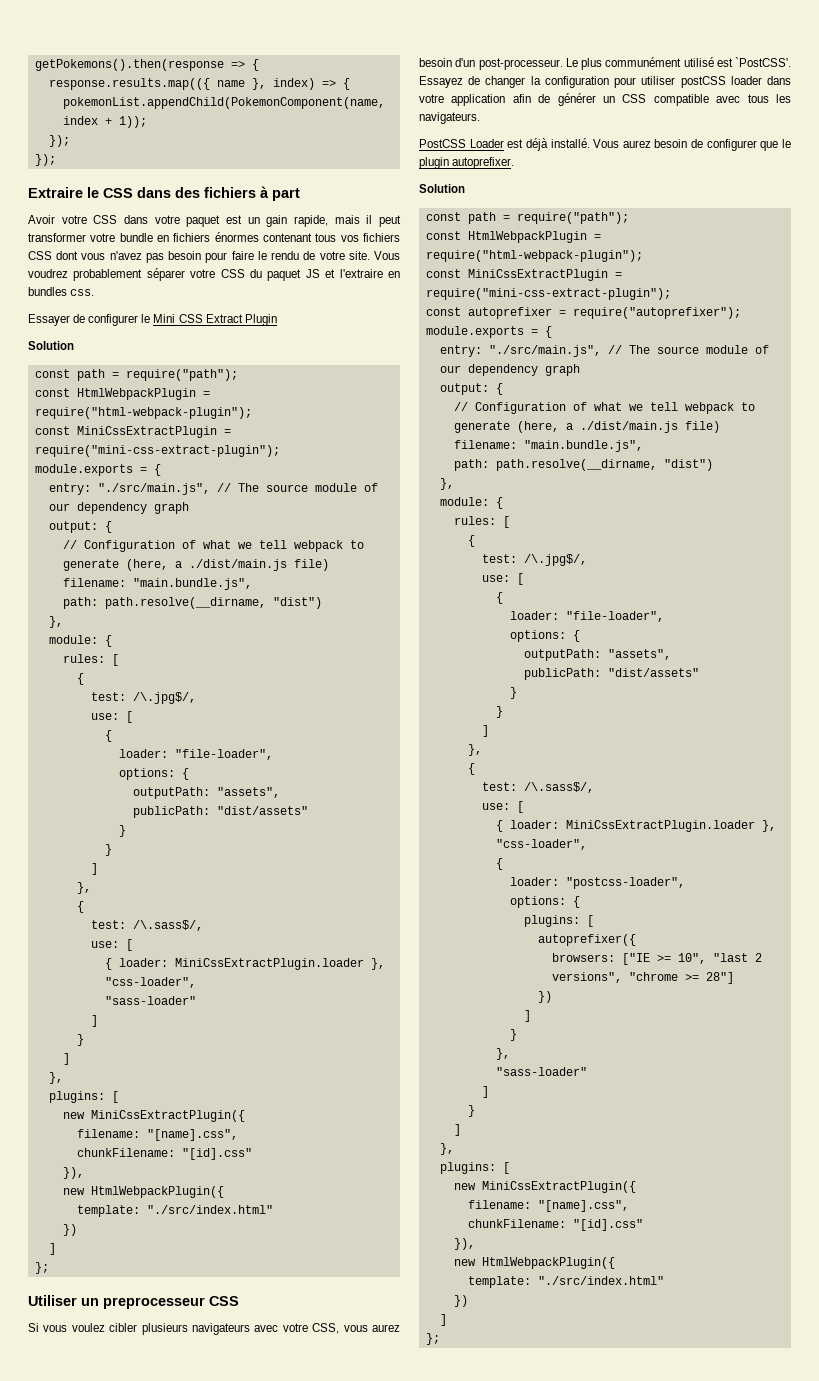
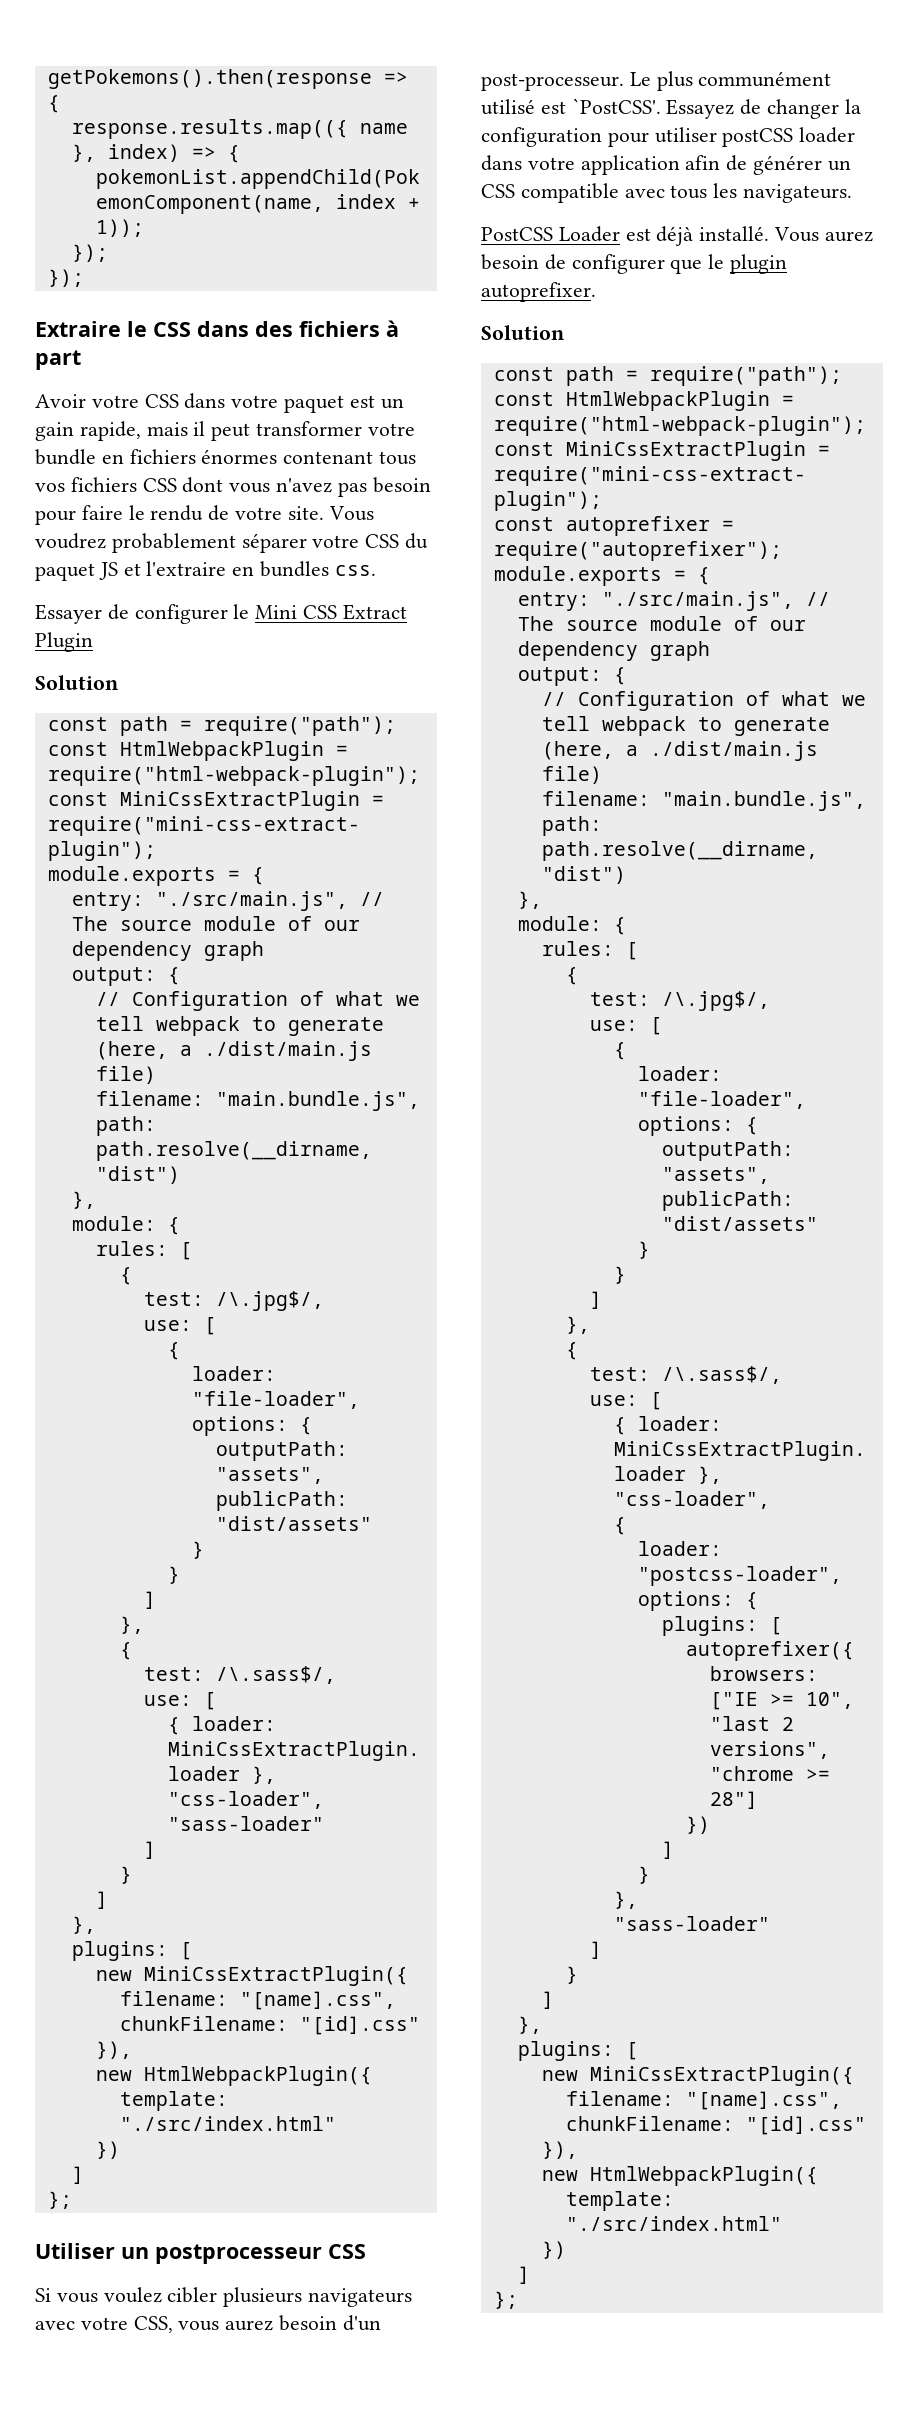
- Utiliser un preprocesseur CSS
+ Utiliser un postprocesseur CSS

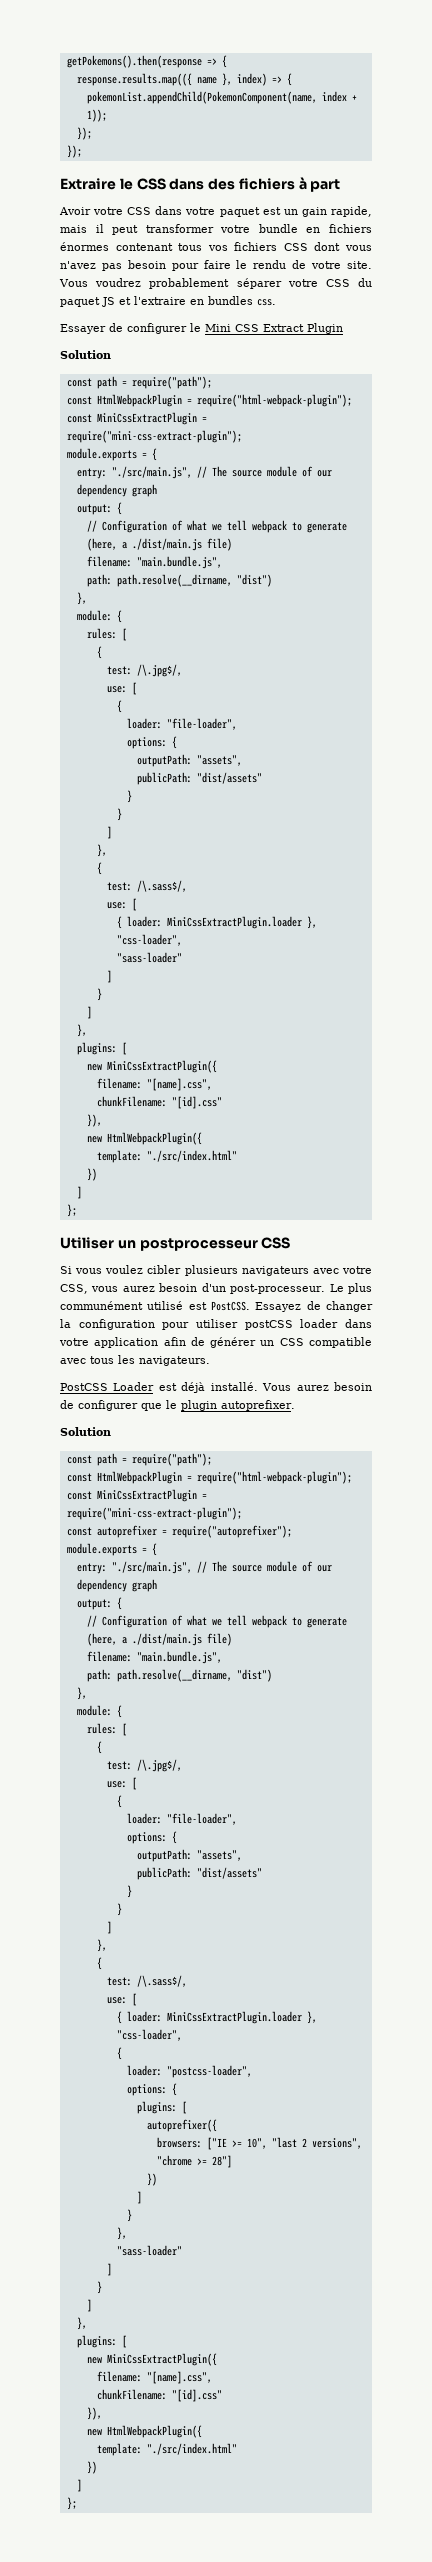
- Le plus communément utilisé est `PostCSS'.
+ Le plus communément utilisé est PostCSS.

